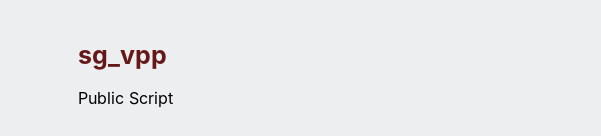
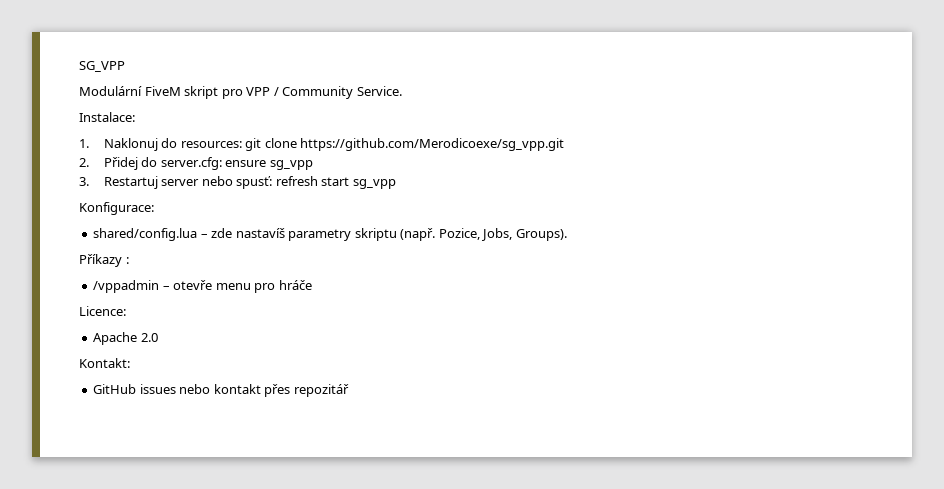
- sg_vpp
- Public Script
+ SG_VPP
+ Modulární FiveM skript pro VPP / Community Service.
+ Instalace:
+ 1. Naklonuj do resources: git clone https://github.com/Merodicoexe/sg_vpp.git
+ 2. Přidej do server.cfg: ensure sg_vpp
+ 3. Restartuj server nebo spusť: refresh start sg_vpp
+ Konfigurace:
+ shared/config.lua – zde nastavíš parametry skriptu (např. Pozice, Jobs, Groups).
+ Příkazy :
+ /vppadmin – otevře menu pro hráče
+ Licence:
+ Apache 2.0
+ Kontakt:
+ GitHub issues nebo kontakt přes repozitář

